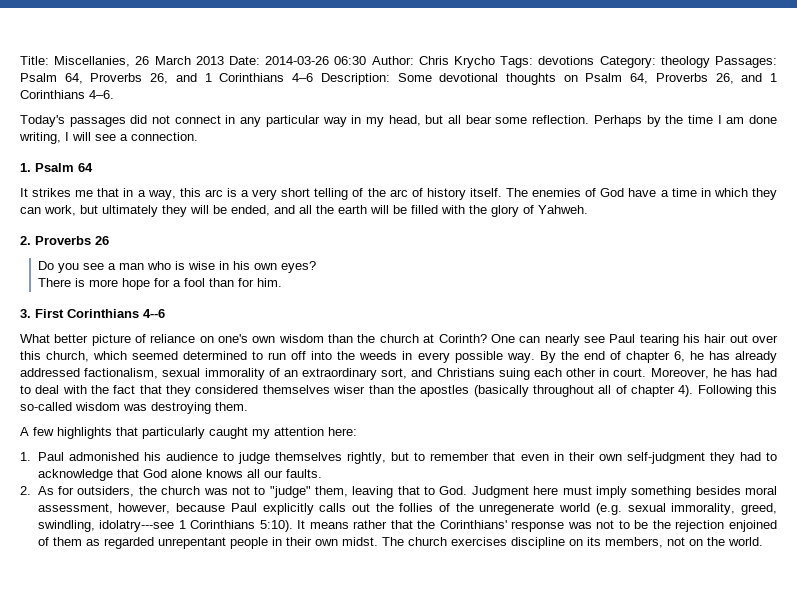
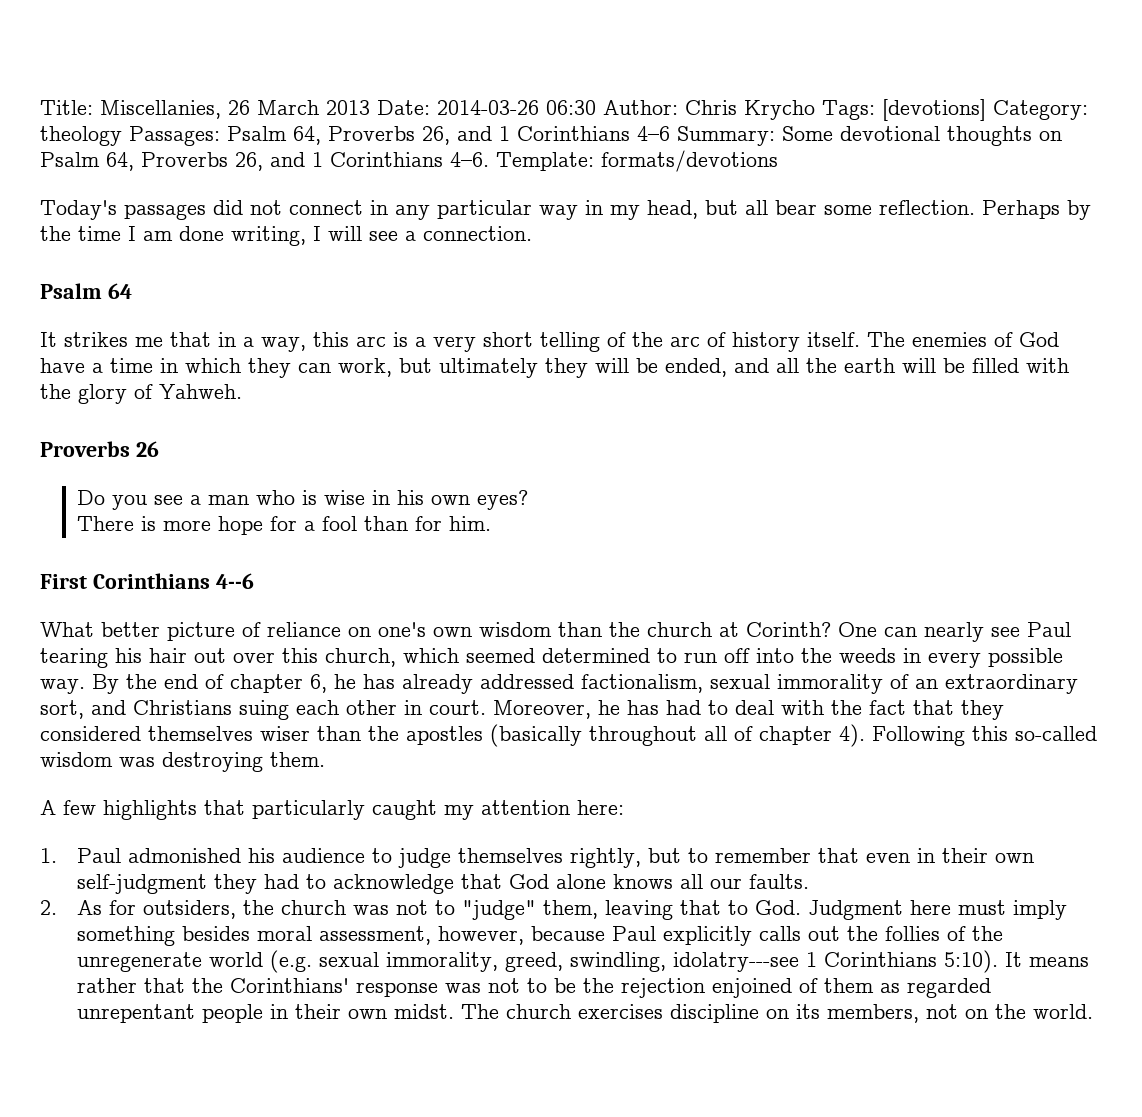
- Title: Miscellanies, 26 March 2013 Date: 2014-03-26 06:30 Author: Chris Krycho Tags: devotions Category: theology Passages: Psalm 64, Proverbs 26, and 1 Corinthians 4–6 Description: Some devotional thoughts on Psalm 64, Proverbs 26, and 1 Corinthians 4–6.
+ Title: Miscellanies, 26 March 2013 Date: 2014-03-26 06:30 Author: Chris Krycho Tags: [devotions] Category: theology Passages: Psalm 64, Proverbs 26, and 1 Corinthians 4–6 Summary: Some devotional thoughts on Psalm 64, Proverbs 26, and 1 Corinthians 4–6. Template: formats/devotions
- 1. Psalm 64
+ Psalm 64
- 2. Proverbs 26
+ Proverbs 26
- 3. First Corinthians 4--6
+ First Corinthians 4--6

